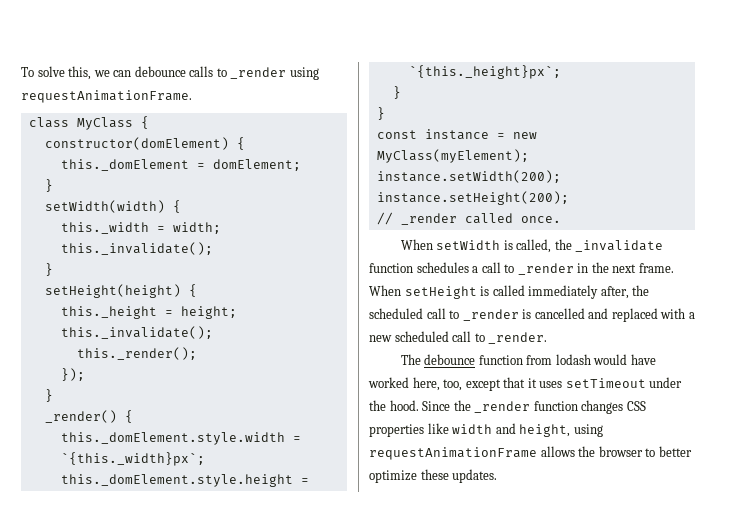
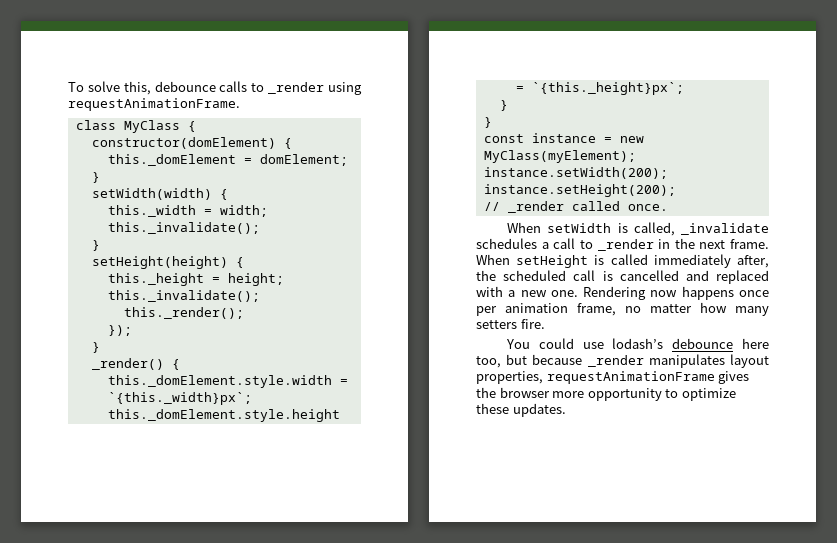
- To solve this, we can debounce calls to _render using requestAnimationFrame.
+ To solve this, debounce calls to _render using requestAnimationFrame.
- When setWidth is called, the _invalidate function schedules a call to _render in the next frame.
+ When setWidth is called, _invalidate schedules a call to _render in the next frame.
- When setHeight is called immediately after, the scheduled call to _render is cancelled and replaced with a new scheduled call to _render.
- The debounce function from lodash would have worked here, too, except that it uses setTimeout under the hood. Since the _render function changes CSS properties like width and height, using requestAnimationFrame allows the browser to better optimize these updates.
+ When setHeight is called immediately after, the scheduled call is cancelled and replaced with a new one. Rendering now happens once per animation frame, no matter how many setters fire.
+ You could use lodash’s debounce here too, but because _render manipulates layout properties, requestAnimationFrame gives the browser more opportunity to optimize these updates.

